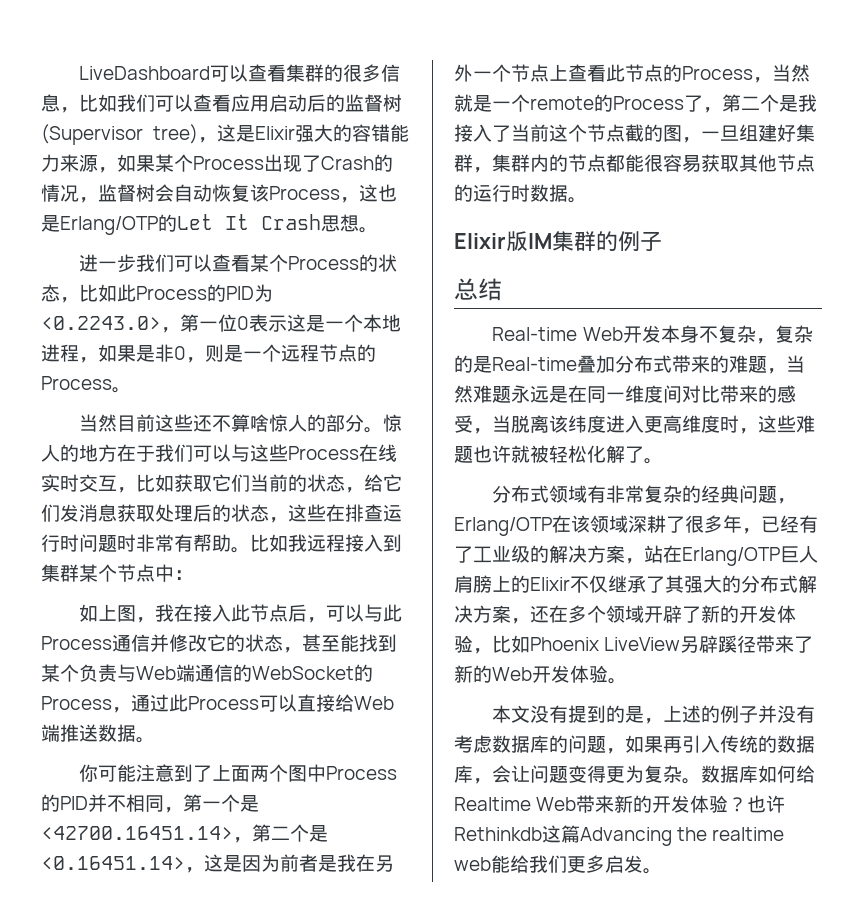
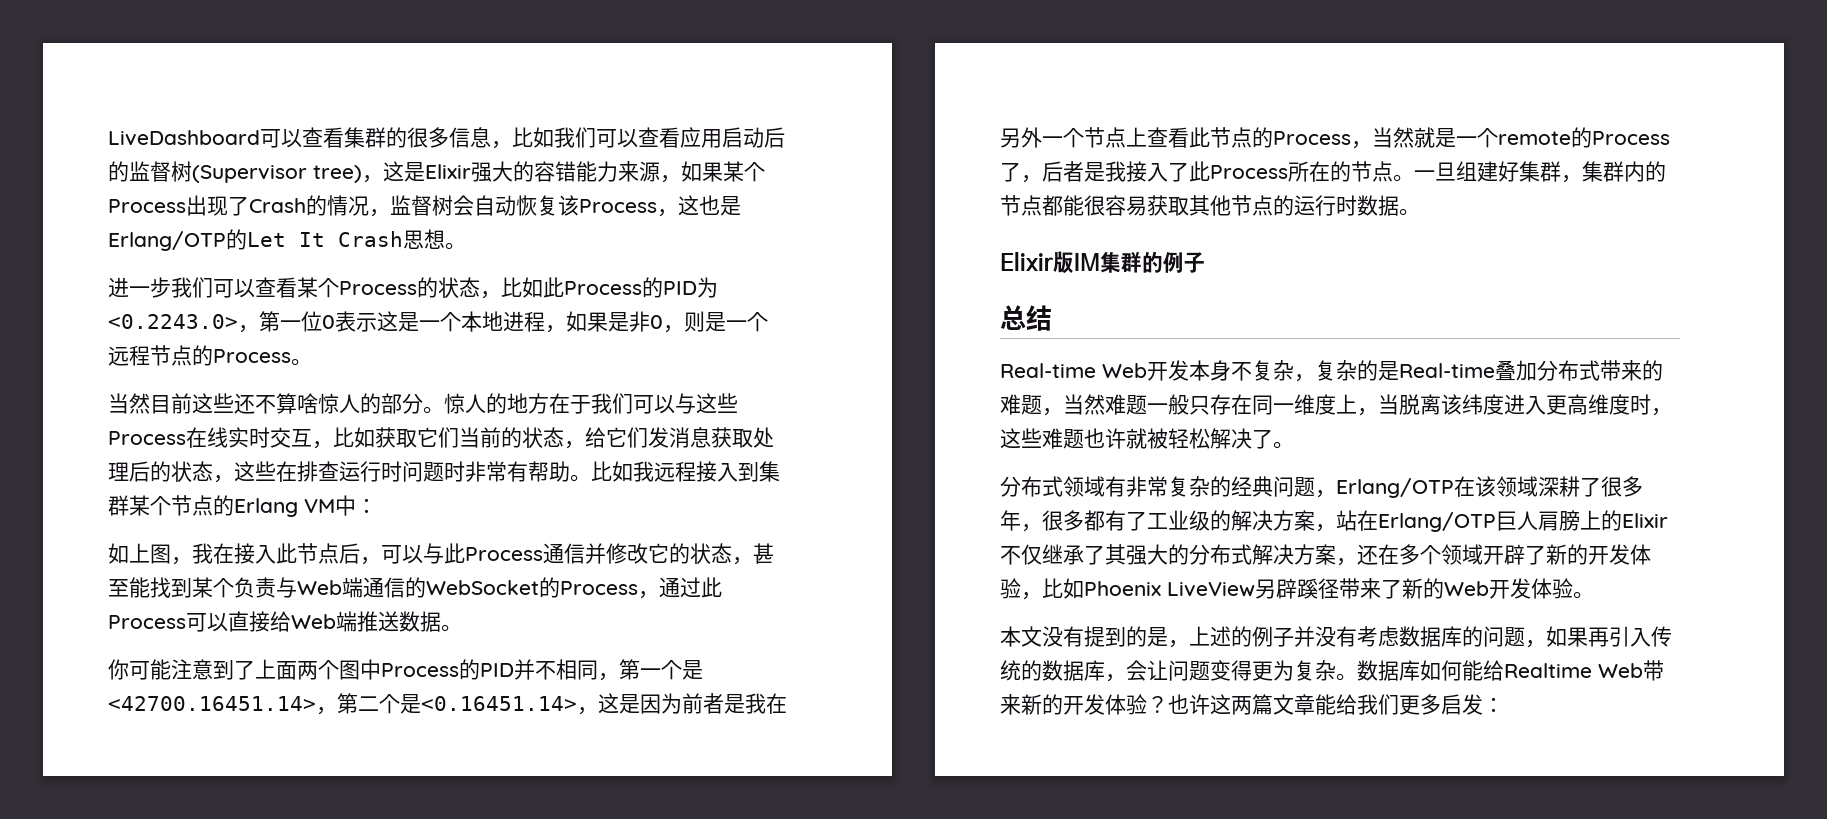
- 比如我远程接入到集群某个节点中：
+ 比如我远程接入到集群某个节点的Erlang VM中：
- 你可能注意到了上面两个图中Process的PID并不相同，第一个是<42700.16451.14>，第二个是<0.16451.14>，这是因为前者是我在另外一个节点上查看此节点的Process，当然就是一个remote的Process了，第二个是我接入了当前这个节点截的图，一旦组建好集群，集群内的节点都能很容易获取其他节点的运行时数据。
+ 你可能注意到了上面两个图中Process的PID并不相同，第一个是<42700.16451.14>，第二个是<0.16451.14>，这是因为前者是我在另外一个节点上查看此节点的Process，当然就是一个remote的Process了，后者是我接入了此Process所在的节点。一旦组建好集群，集群内的节点都能很容易获取其他节点的运行时数据。
- Real-time Web开发本身不复杂，复杂的是Real-time叠加分布式带来的难题，当然难题永远是在同一维度间对比带来的感受，当脱离该纬度进入更高维度时，这些难题也许就被轻松化解了。
+ Real-time Web开发本身不复杂，复杂的是Real-time叠加分布式带来的难题，当然难题一般只存在同一维度上，当脱离该纬度进入更高维度时，这些难题也许就被轻松解决了。
- 分布式领域有非常复杂的经典问题，Erlang/OTP在该领域深耕了很多年，已经有了工业级的解决方案，站在Erlang/OTP巨人肩膀上的Elixir不仅继承了其强大的分布式解决方案，还在多个领域开辟了新的开发体验，比如Phoenix LiveView另辟蹊径带来了新的Web开发体验。
+ 分布式领域有非常复杂的经典问题，Erlang/OTP在该领域深耕了很多年，很多都有了工业级的解决方案，站在Erlang/OTP巨人肩膀上的Elixir不仅继承了其强大的分布式解决方案，还在多个领域开辟了新的开发体验，比如Phoenix LiveView另辟蹊径带来了新的Web开发体验。
- 数据库如何给Realtime Web带来新的开发体验？
+ 数据库如何能给Realtime Web带来新的开发体验？
- 也许Rethinkdb这篇Advancing the realtime web能给我们更多启发。
+ 也许这两篇文章能给我们更多启发：

